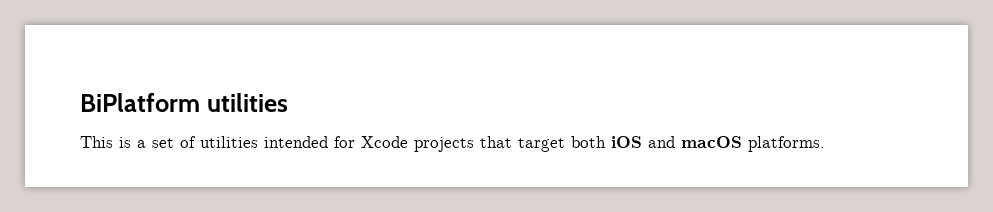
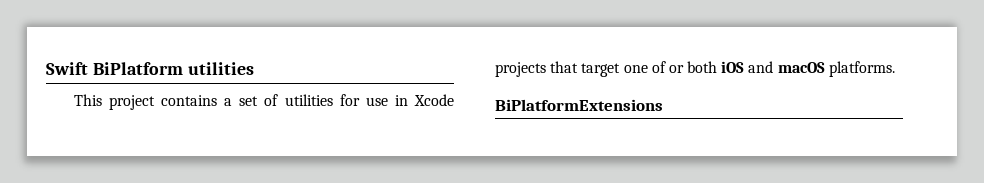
- BiPlatform utilities
+ Swift BiPlatform utilities
- This is a set of utilities intended for Xcode projects that target both iOS and macOS platforms.
+ This project contains a set of utilities for use in Xcode projects that target one of or both iOS and macOS platforms.
+ BiPlatformExtensions

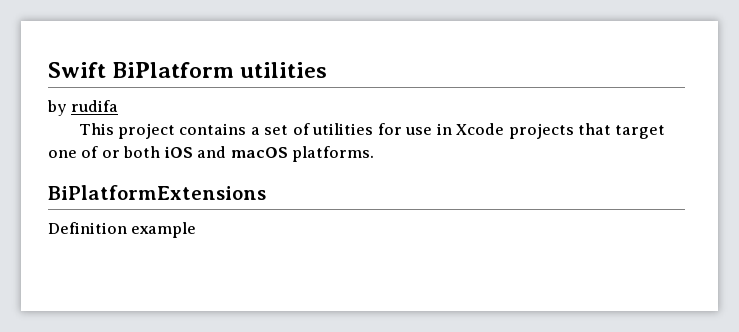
+ by rudifa
+ Definition example

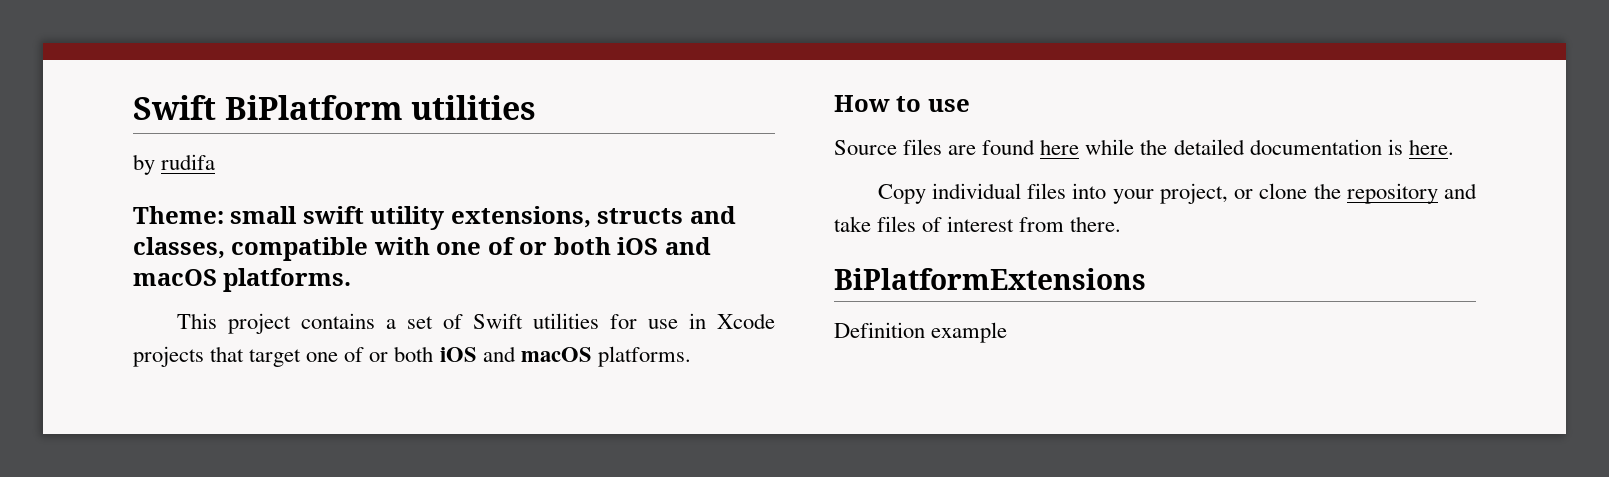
+ Theme: small swift utility extensions, structs and classes, compatible with one of or both iOS and macOS platforms.
- This project contains a set of utilities for use in Xcode projects that target one of or both iOS and macOS platforms.
+ This project contains a set of Swift utilities for use in Xcode projects that target one of or both iOS and macOS platforms.
+ How to use
+ Source files are found here while the detailed documentation is here.
+ Copy individual files into your project, or clone the repository and take files of interest from there.

